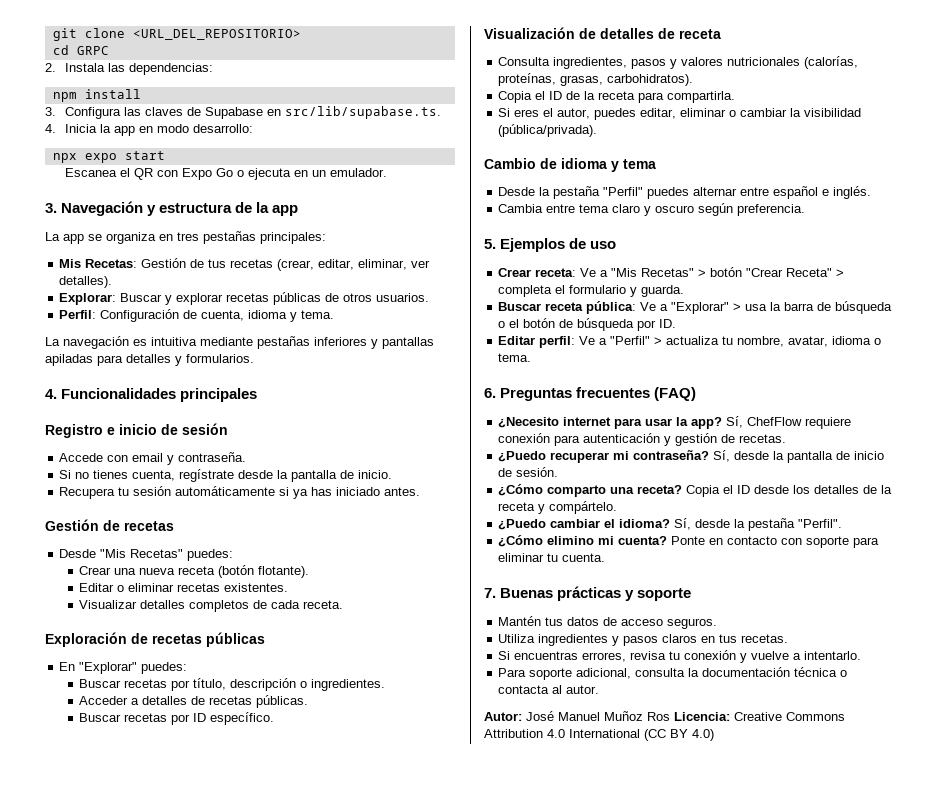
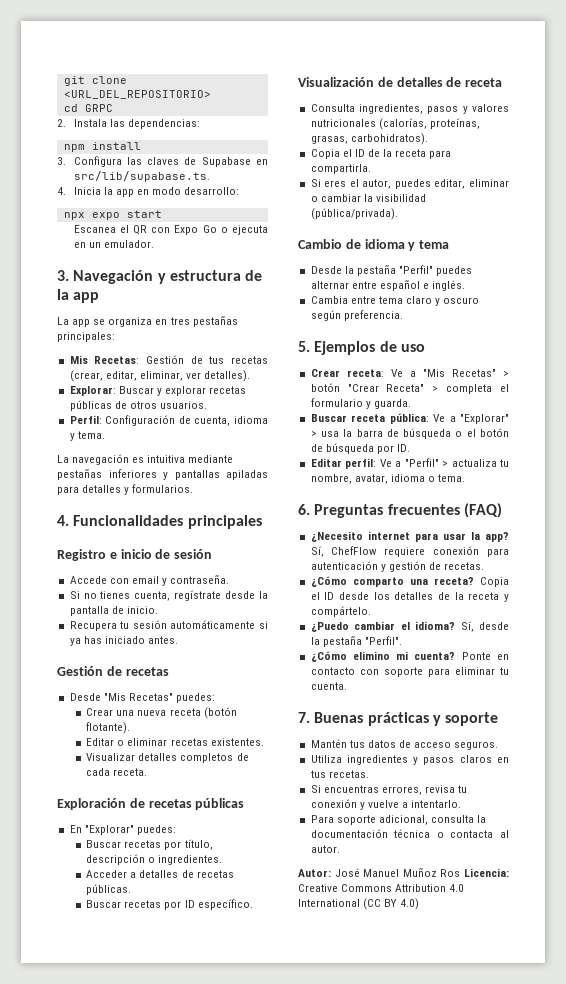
- ¿Puedo recuperar mi contraseña? Sí, desde la pantalla de inicio de sesión.

